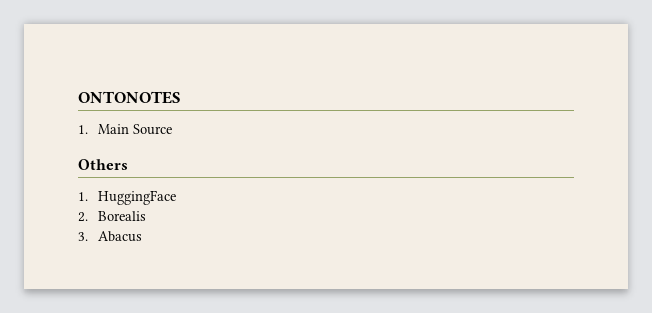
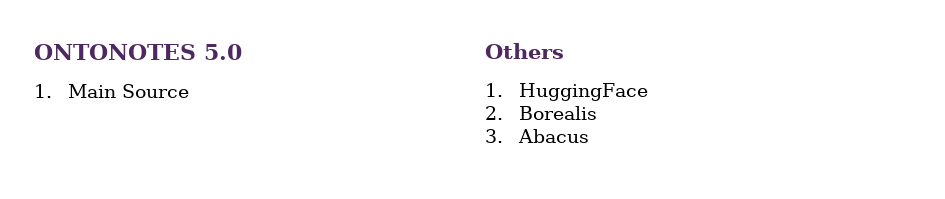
- ONTONOTES
+ ONTONOTES 5.0

